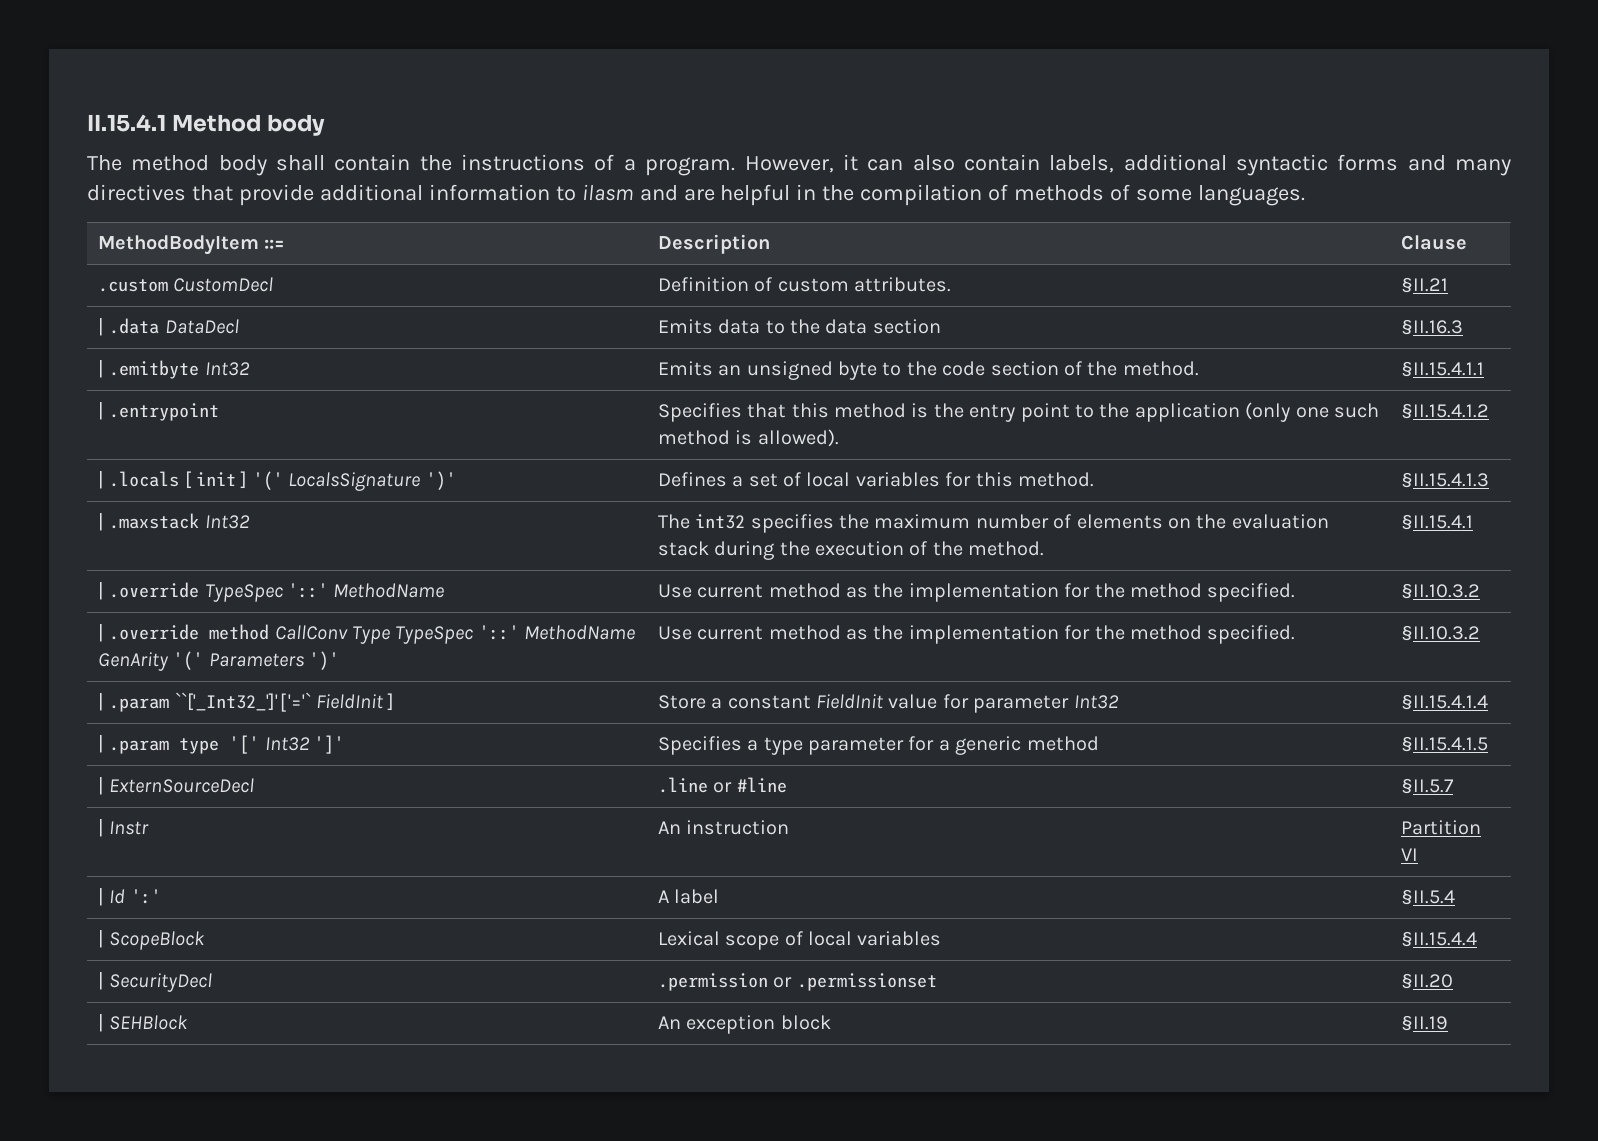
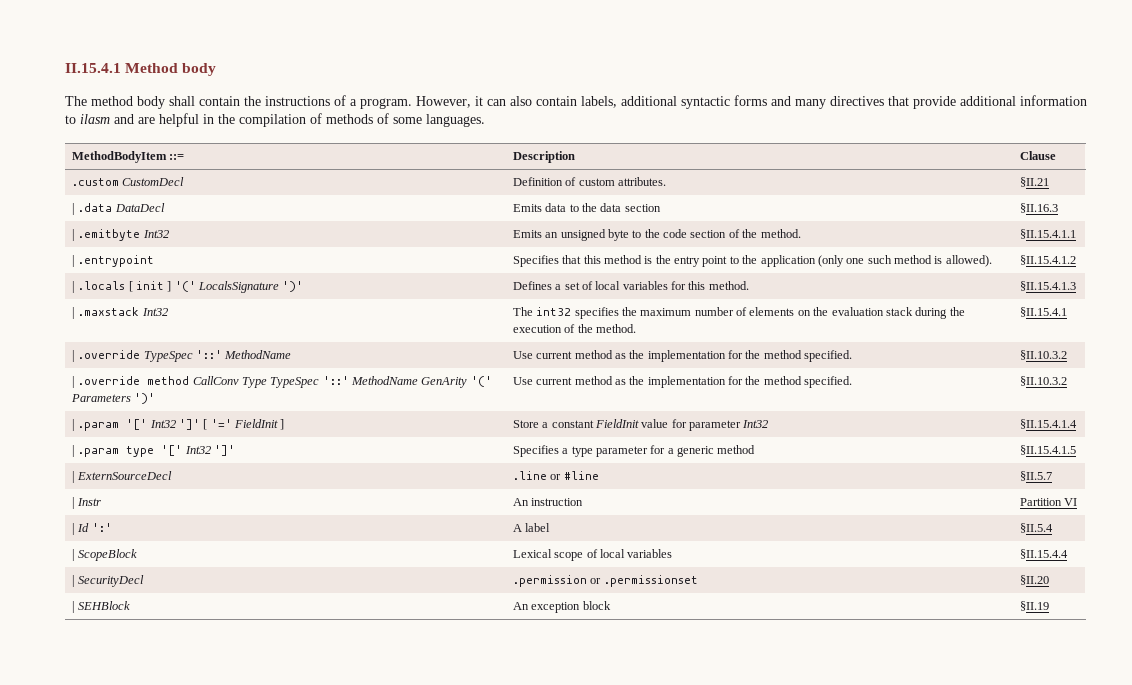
- | .param ``['_Int32_']'['='` FieldInit ] | Store a constant FieldInit value for parameter Int32 | §II.15.4.1.4
+ | .param '[' Int32 ']' [ '=' FieldInit ] | Store a constant FieldInit value for parameter Int32 | §II.15.4.1.4

